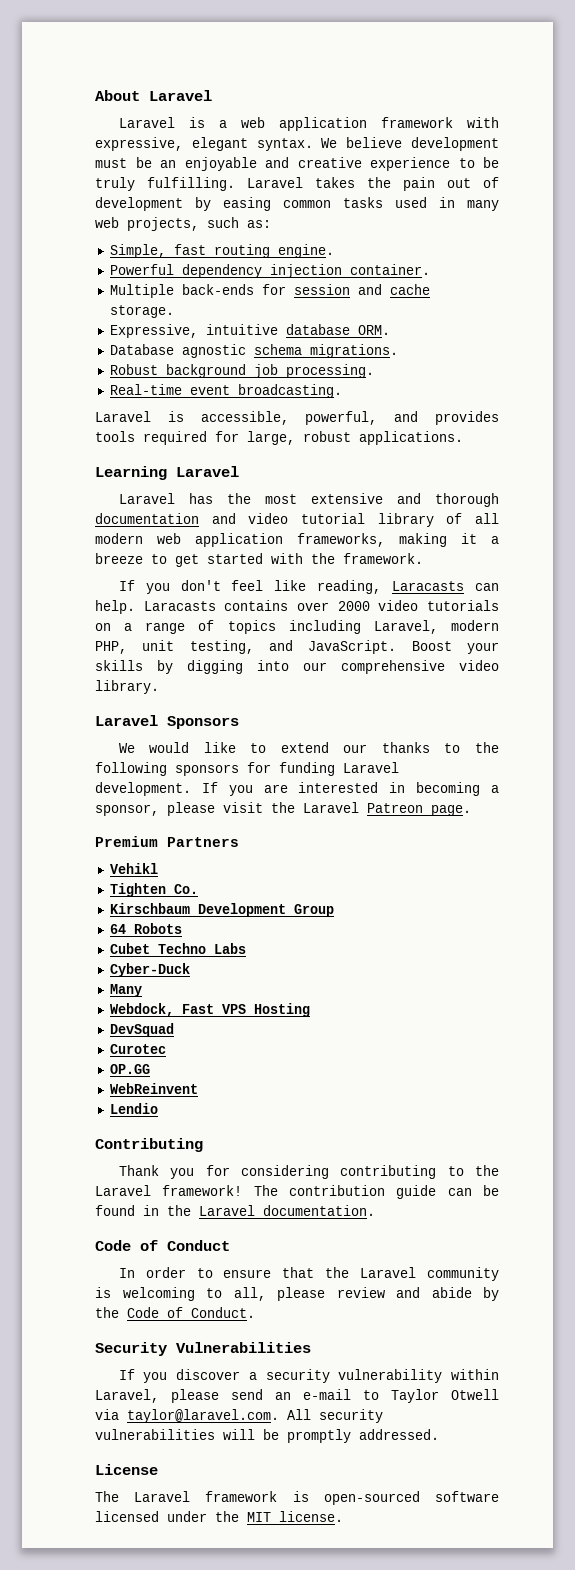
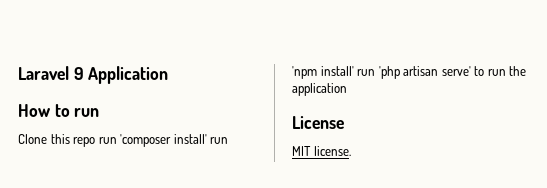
- About Laravel
- Laravel is a web application framework with expressive, elegant syntax. We believe development must be an enjoyable and creative experience to be truly fulfilling. Laravel takes the pain out of development by easing common tasks used in many web projects, such as:
- Simple, fast routing engine.
- Powerful dependency injection container.
- Multiple back-ends for session and cache storage.
- Expressive, intuitive database ORM.
- Database agnostic schema migrations.
- Robust background job processing.
- Real-time event broadcasting.
- Laravel is accessible, powerful, and provides tools required for large, robust applications.
- Learning Laravel
- Laravel has the most extensive and thorough documentation and video tutorial library of all modern web application frameworks, making it a breeze to get started with the framework.
- If you don't feel like reading, Laracasts can help. Laracasts contains over 2000 video tutorials on a range of topics including Laravel, modern PHP, unit testing, and JavaScript. Boost your skills by digging into our comprehensive video library.
- Laravel Sponsors
- We would like to extend our thanks to the following sponsors for funding Laravel development. If you are interested in becoming a sponsor, please visit the Laravel Patreon page.
- Premium Partners
- Vehikl
- Tighten Co.
- Kirschbaum Development Group
- 64 Robots
- Cubet Techno Labs
- Cyber-Duck
- Many
- Webdock, Fast VPS Hosting
- DevSquad
- Curotec
- OP.GG
- WebReinvent
- Lendio
- Contributing
- Thank you for considering contributing to the Laravel framework! The contribution guide can be found in the Laravel documentation.
- Code of Conduct
- In order to ensure that the Laravel community is welcoming to all, please review and abide by the Code of Conduct.
- Security Vulnerabilities
- If you discover a security vulnerability within Laravel, please send an e-mail to Taylor Otwell via taylor@laravel.com. All security vulnerabilities will be promptly addressed.
+ Laravel 9 Application
+ How to run
+ Clone this repo run 'composer install' run 'npm install' run 'php artisan serve' to run the application
  License
- The Laravel framework is open-sourced software licensed under the MIT license.
+ MIT license.

